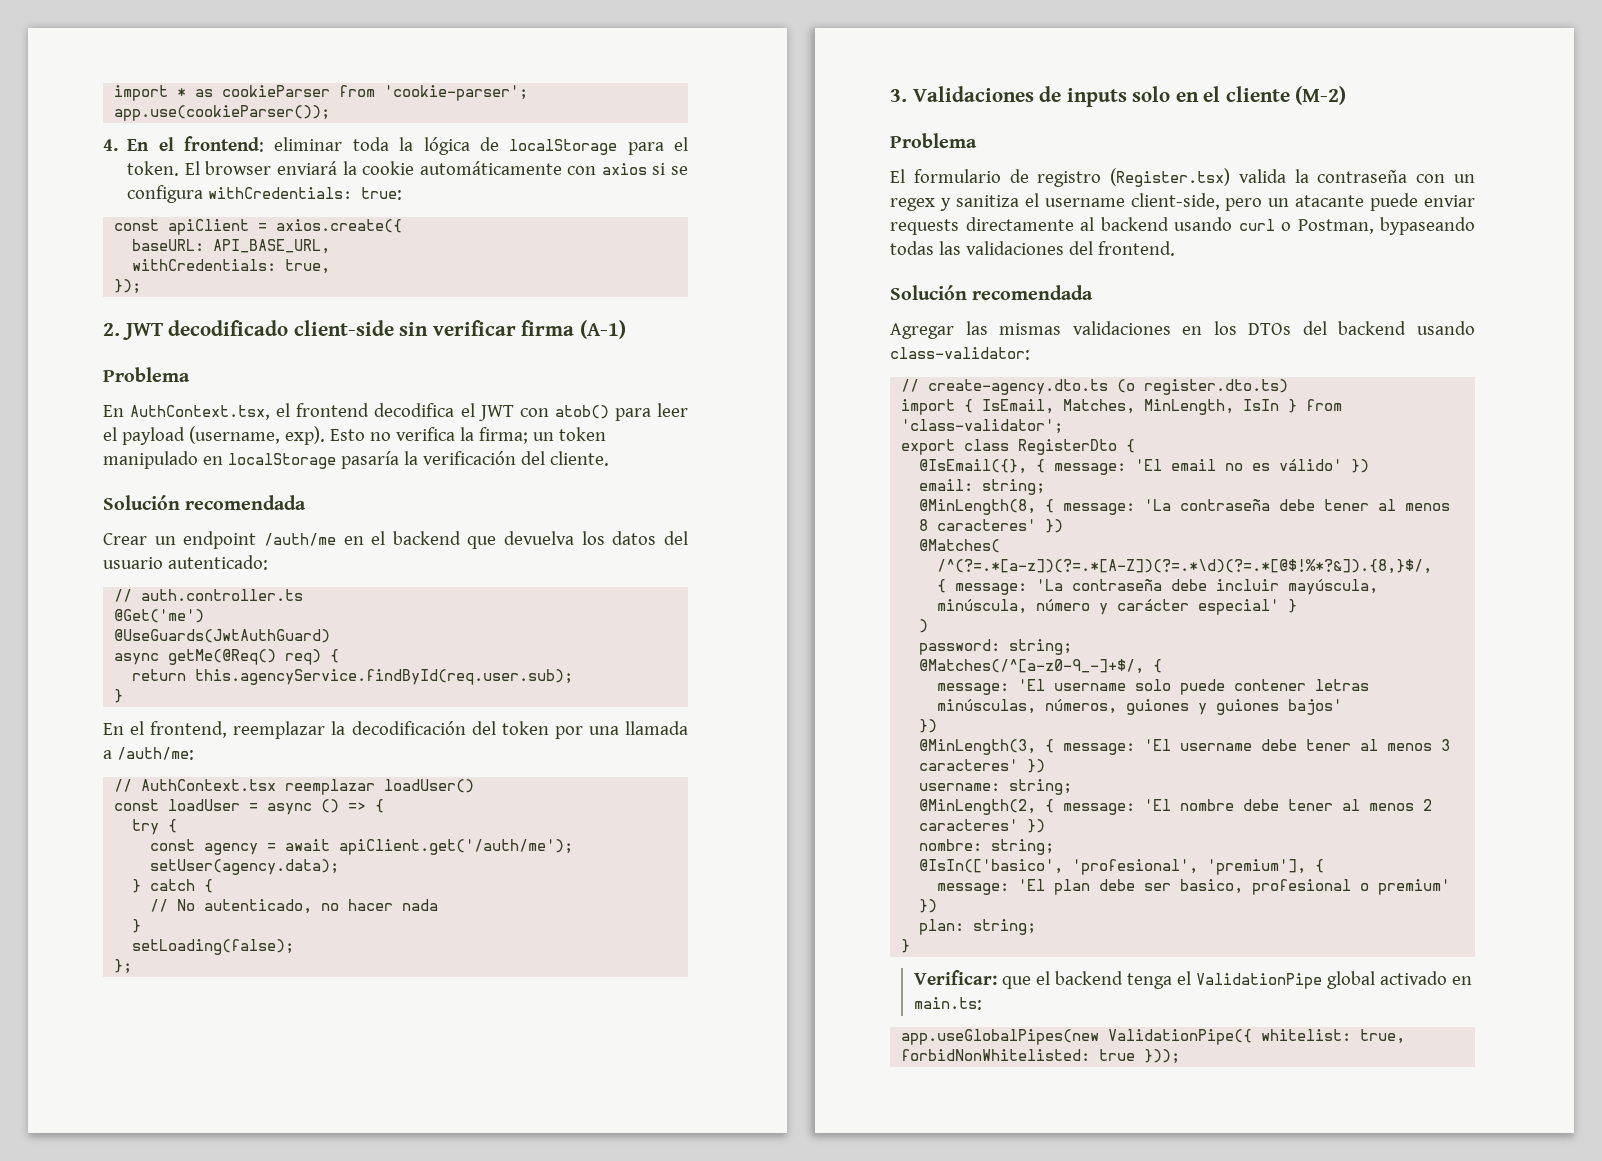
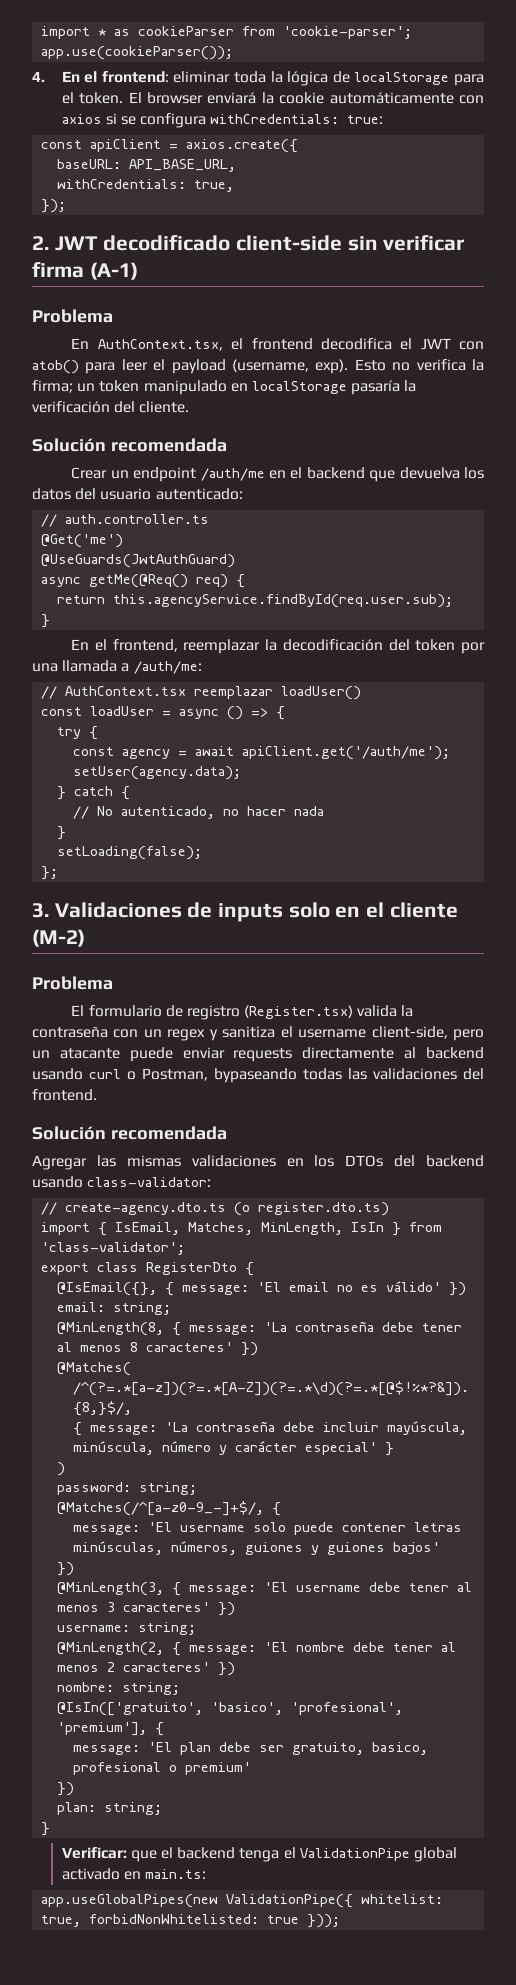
- @IsIn(['basico', 'profesional', 'premium'], {
+ @IsIn(['gratuito', 'basico', 'profesional', 'premium'], {
- message: 'El plan debe ser basico, profesional o premium'
+ message: 'El plan debe ser gratuito, basico, profesional o premium'

